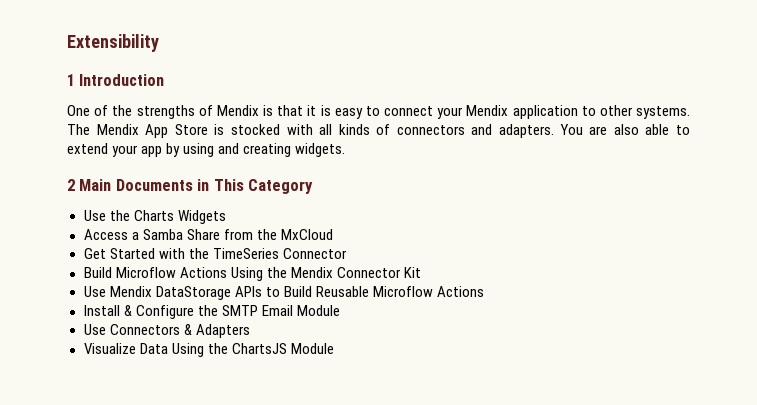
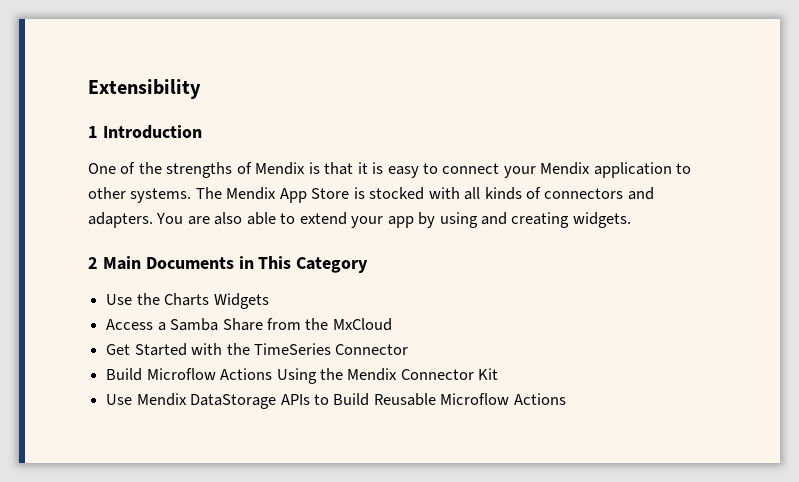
- Install & Configure the SMTP Email Module
- Use Connectors & Adapters
- Visualize Data Using the ChartsJS Module

